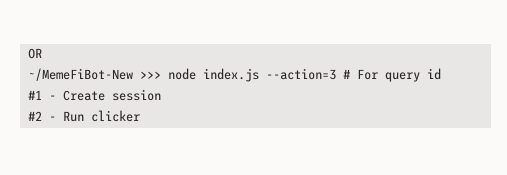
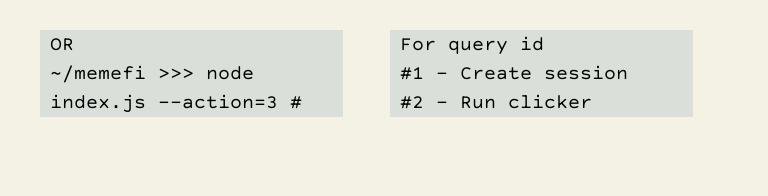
- ~/MemeFiBot-New >>> node index.js --action=3 # For query id
+ ~/memefi >>> node index.js --action=3 # For query id

